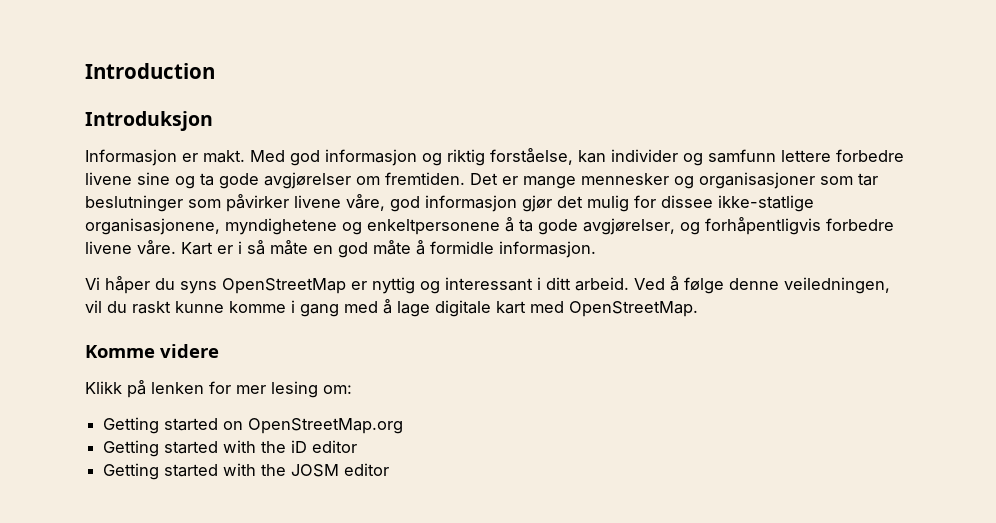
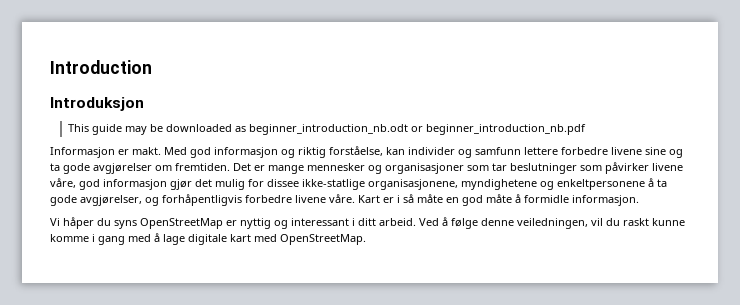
+ This guide may be downloaded as beginner_introduction_nb.odt or beginner_introduction_nb.pdf
- Komme videre
- Klikk på lenken for mer lesing om:
- Getting started on OpenStreetMap.org
- Getting started with the iD editor
- Getting started with the JOSM editor

